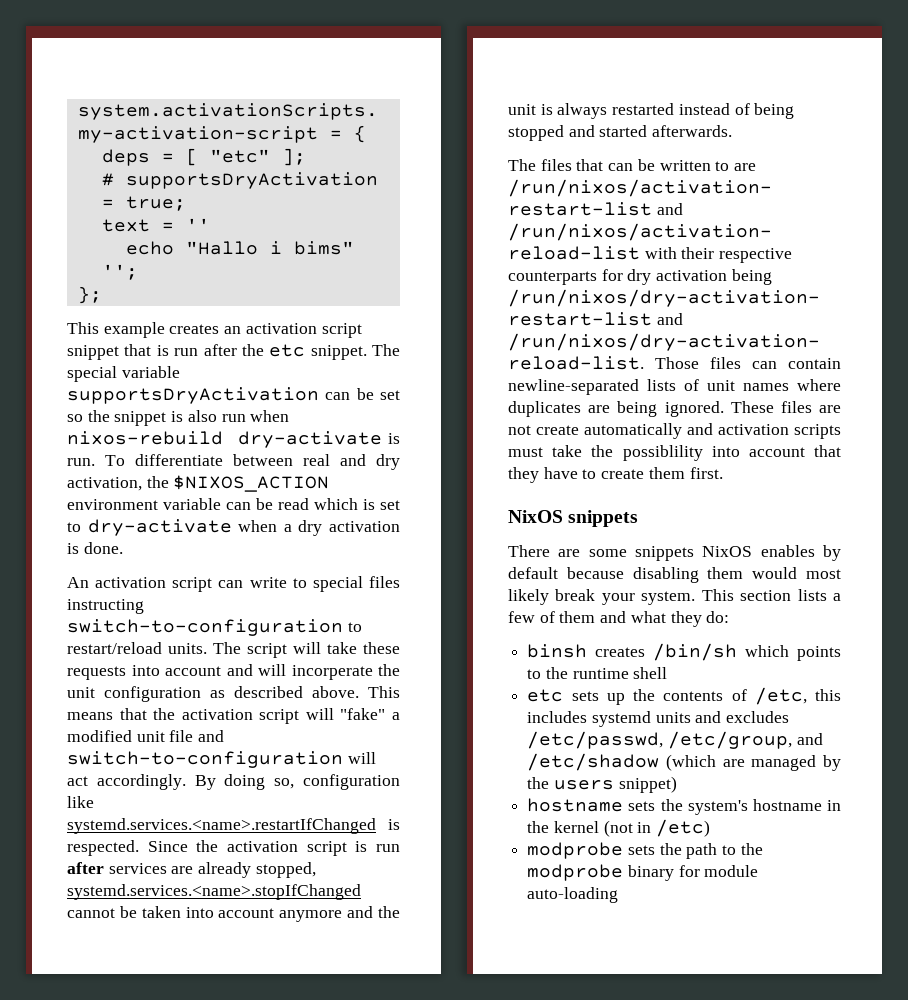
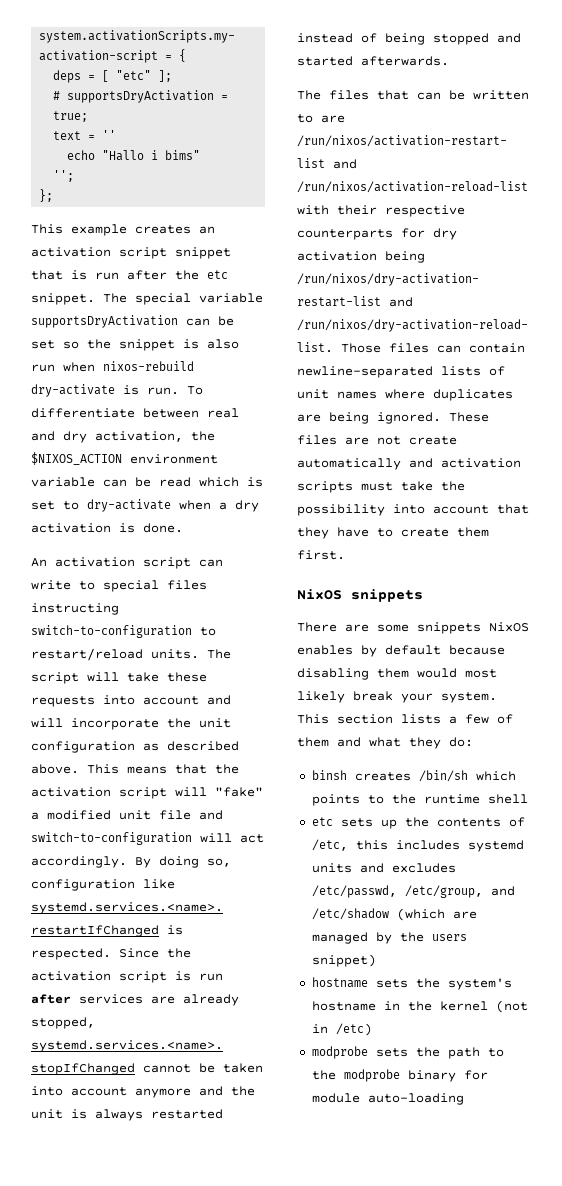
- The script will take these requests into account and will incorperate the unit configuration as described above.
+ The script will take these requests into account and will incorporate the unit configuration as described above.
- These files are not create automatically and activation scripts must take the possiblility into account that they have to create them first.
+ These files are not create automatically and activation scripts must take the possibility into account that they have to create them first.

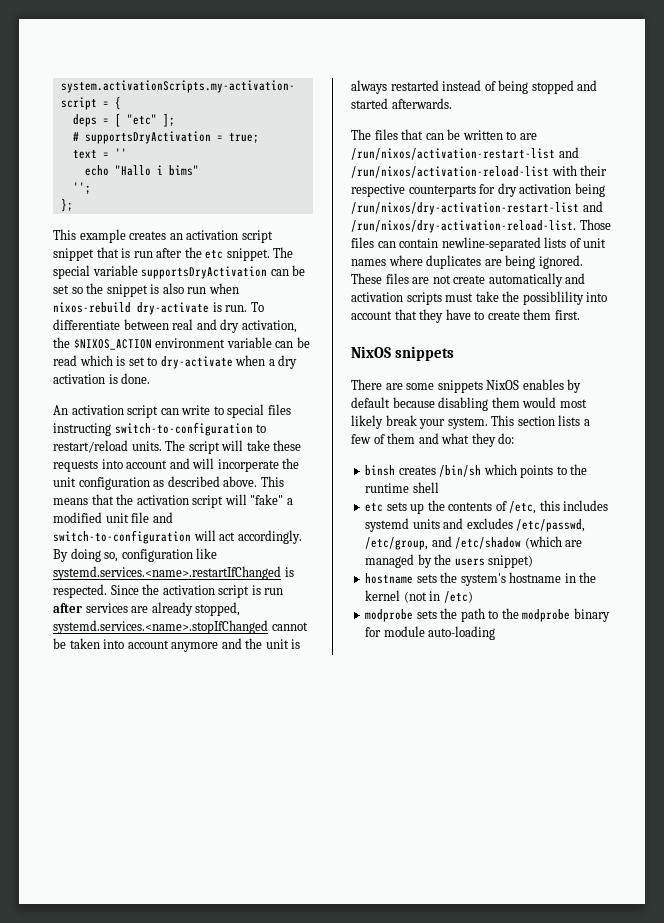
- The script will take these requests into account and will incorporate the unit configuration as described above.
+ The script will take these requests into account and will incorperate the unit configuration as described above.
- These files are not create automatically and activation scripts must take the possibility into account that they have to create them first.
+ These files are not create automatically and activation scripts must take the possiblility into account that they have to create them first.

